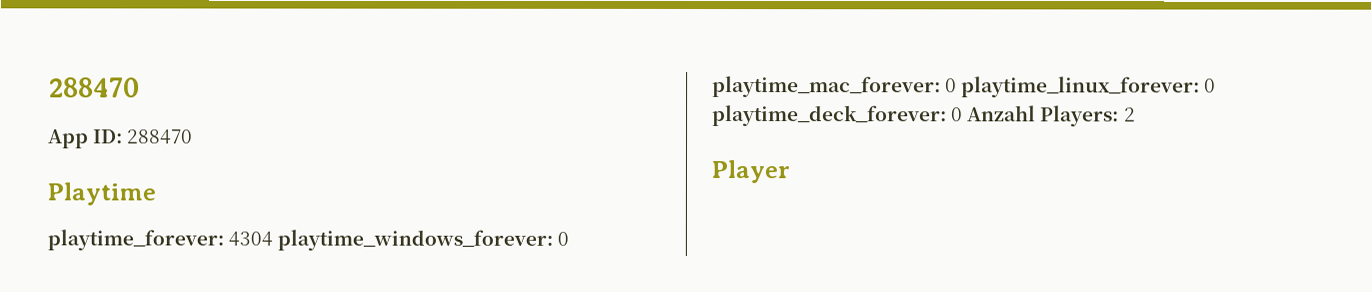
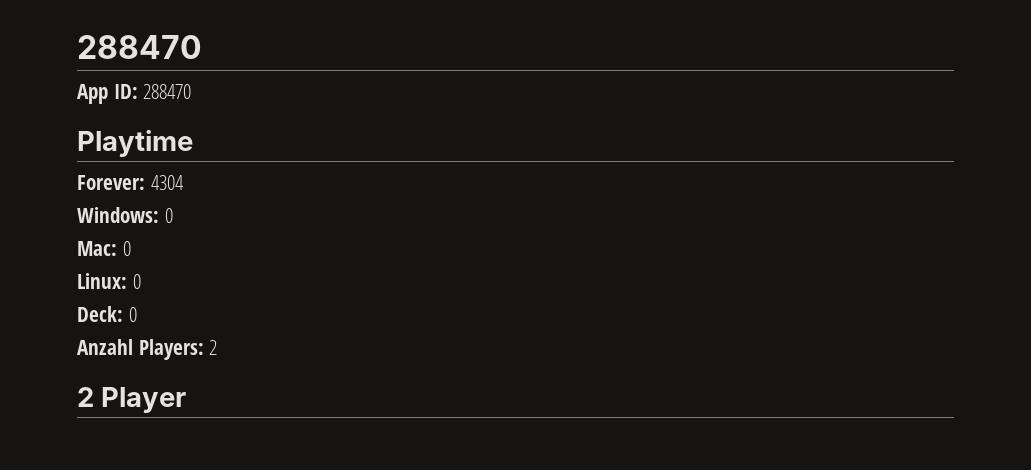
- playtime_forever: 4304 playtime_windows_forever: 0 playtime_mac_forever: 0 playtime_linux_forever: 0 playtime_deck_forever: 0 Anzahl Players: 2
+ Forever: 4304
+ Windows: 0
+ Mac: 0
+ Linux: 0
+ Deck: 0
+ Anzahl Players: 2
- Player
+ 2 Player

